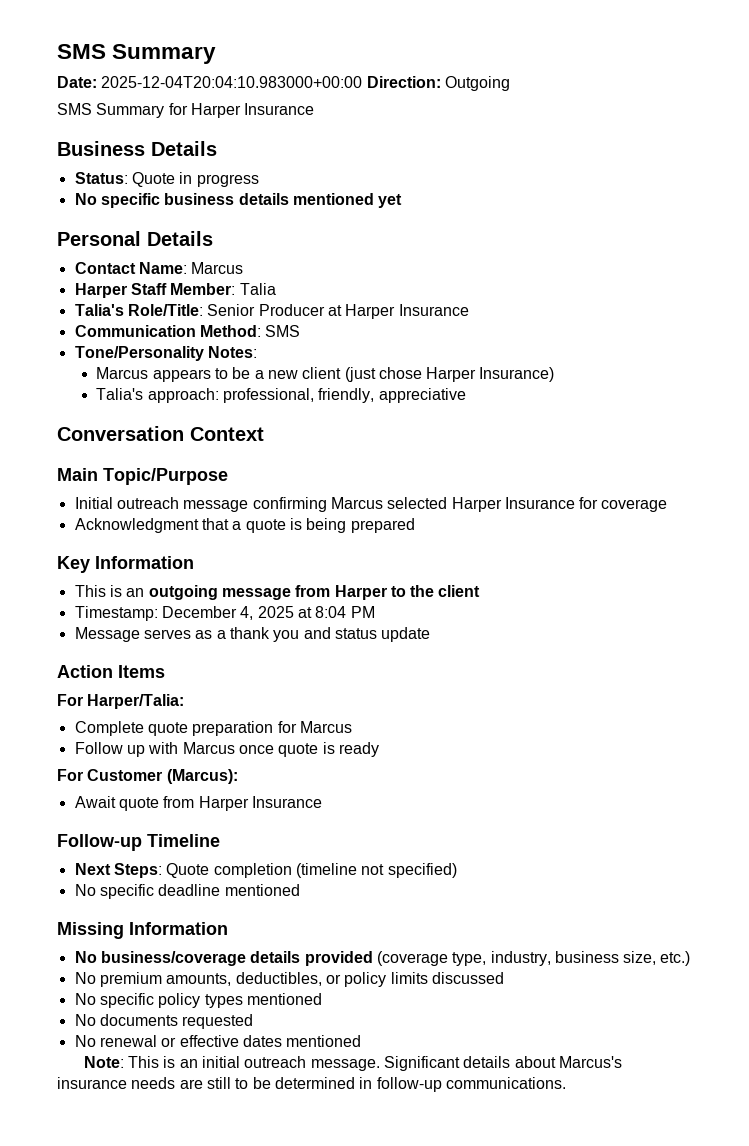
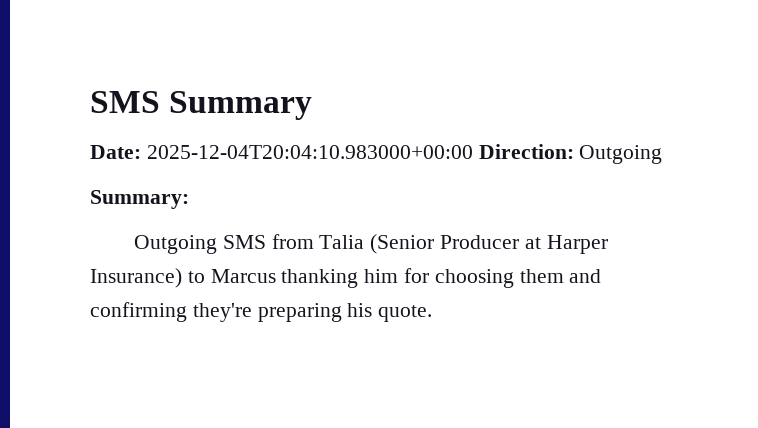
- SMS Summary for Harper Insurance
- Business Details
- Status: Quote in progress
- No specific business details mentioned yet
- Personal Details
- Contact Name: Marcus
- Harper Staff Member: Talia
- Talia's Role/Title: Senior Producer at Harper Insurance
- Communication Method: SMS
- Tone/Personality Notes:
- Marcus appears to be a new client (just chose Harper Insurance)
- Talia's approach: professional, friendly, appreciative
- Conversation Context
- Main Topic/Purpose
- Initial outreach message confirming Marcus selected Harper Insurance for coverage
- Acknowledgment that a quote is being prepared
- Key Information
- This is an outgoing message from Harper to the client
- Timestamp: December 4, 2025 at 8:04 PM
- Message serves as a thank you and status update
- Action Items
- For Harper/Talia:
- Complete quote preparation for Marcus
- Follow up with Marcus once quote is ready
- For Customer (Marcus):
- Await quote from Harper Insurance
- Follow-up Timeline
- Next Steps: Quote completion (timeline not specified)
- No specific deadline mentioned
- Missing Information
- No business/coverage details provided (coverage type, industry, business size, etc.)
- No premium amounts, deductibles, or policy limits discussed
- No specific policy types mentioned
- No documents requested
- No renewal or effective dates mentioned
- Note: This is an initial outreach message. Significant details about Marcus's insurance needs are still to be determined in follow-up communications.
+ Summary:
+ Outgoing SMS from Talia (Senior Producer at Harper Insurance) to Marcus thanking him for choosing them and confirming they're preparing his quote.

